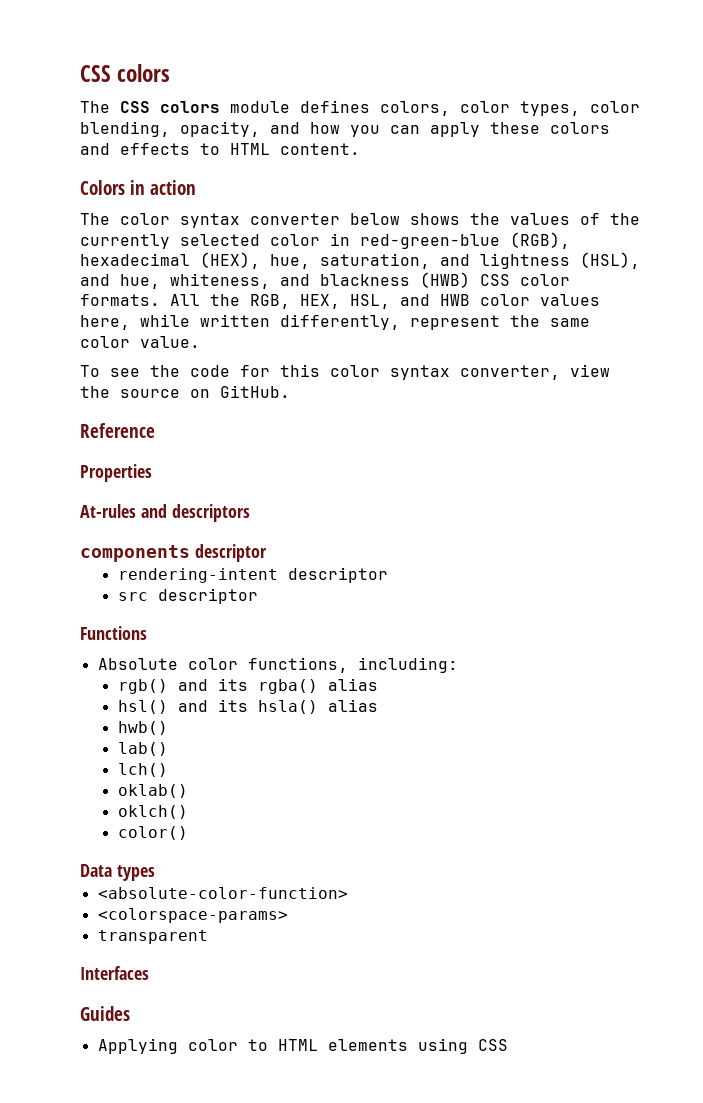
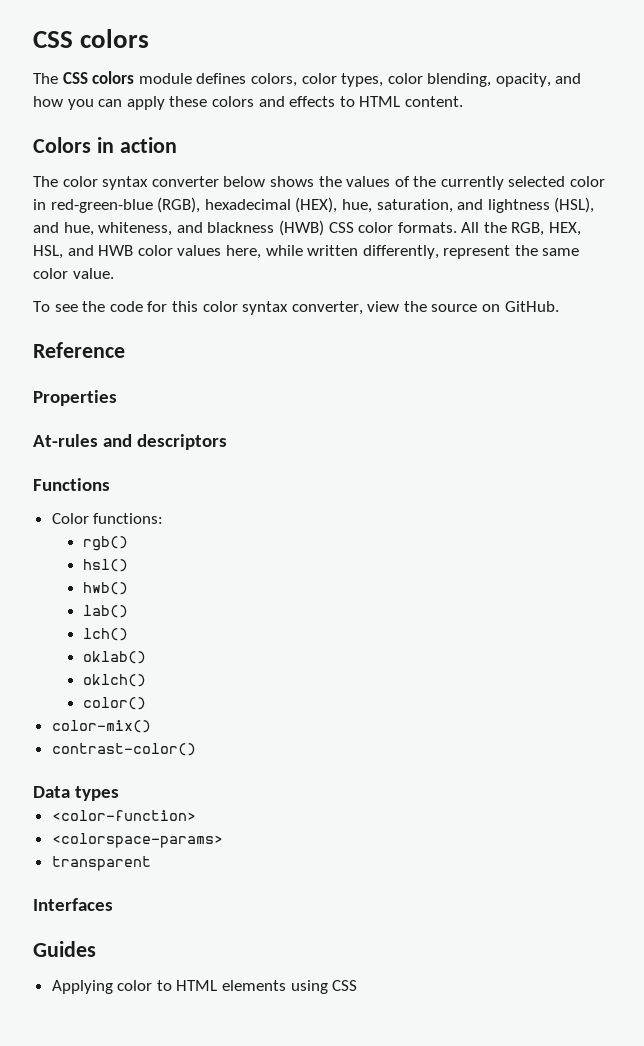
- components descriptor
- rendering-intent descriptor
- src descriptor
  Functions
- Absolute color functions, including:
- rgb() and its rgba() alias
- hsl() and its hsla() alias
+ Color functions:
+ rgb()
+ hsl()
+ color-mix()
+ contrast-color()
- <absolute-color-function>
+ <color-function>

